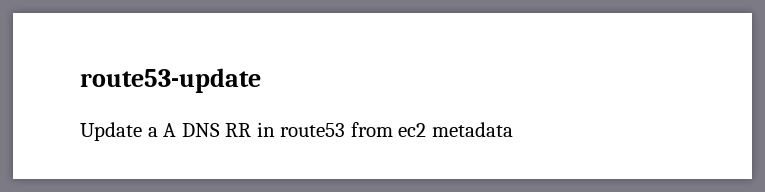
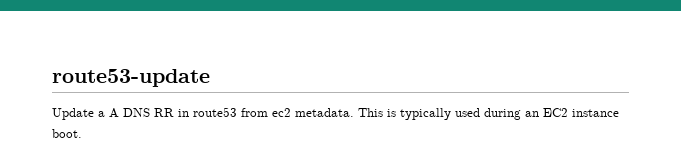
- Update a A DNS RR in route53 from ec2 metadata
+ Update a A DNS RR in route53 from ec2 metadata. This is typically used during an EC2 instance boot.

